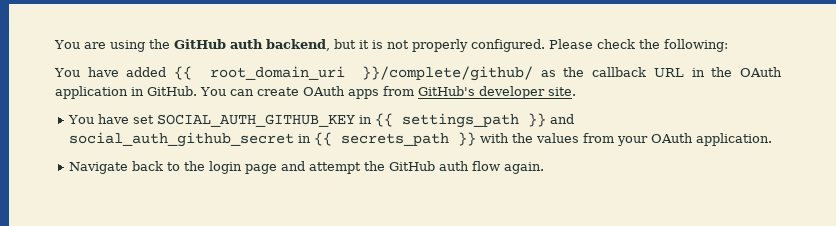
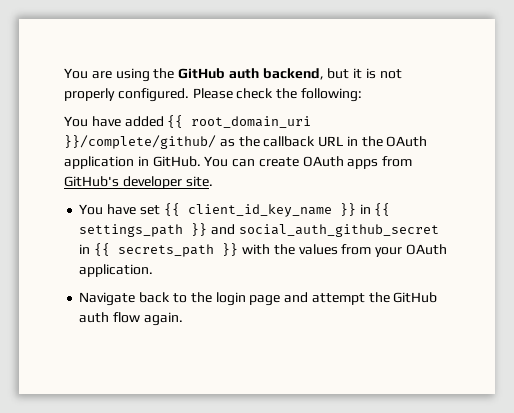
- You have set SOCIAL_AUTH_GITHUB_KEY in {{ settings_path }} and social_auth_github_secret in {{ secrets_path }} with the values from your OAuth application.
+ You have set {{ client_id_key_name }} in {{ settings_path }} and social_auth_github_secret in {{ secrets_path }} with the values from your OAuth application.

